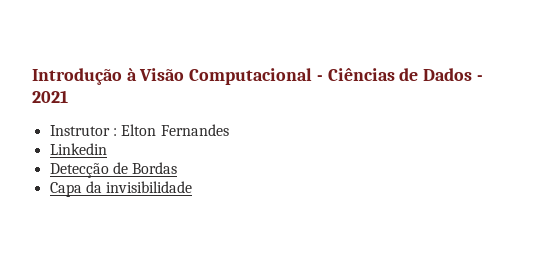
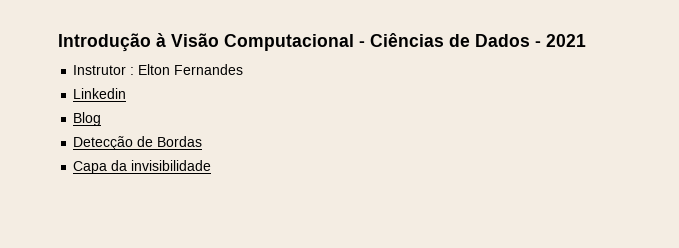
+ Blog

